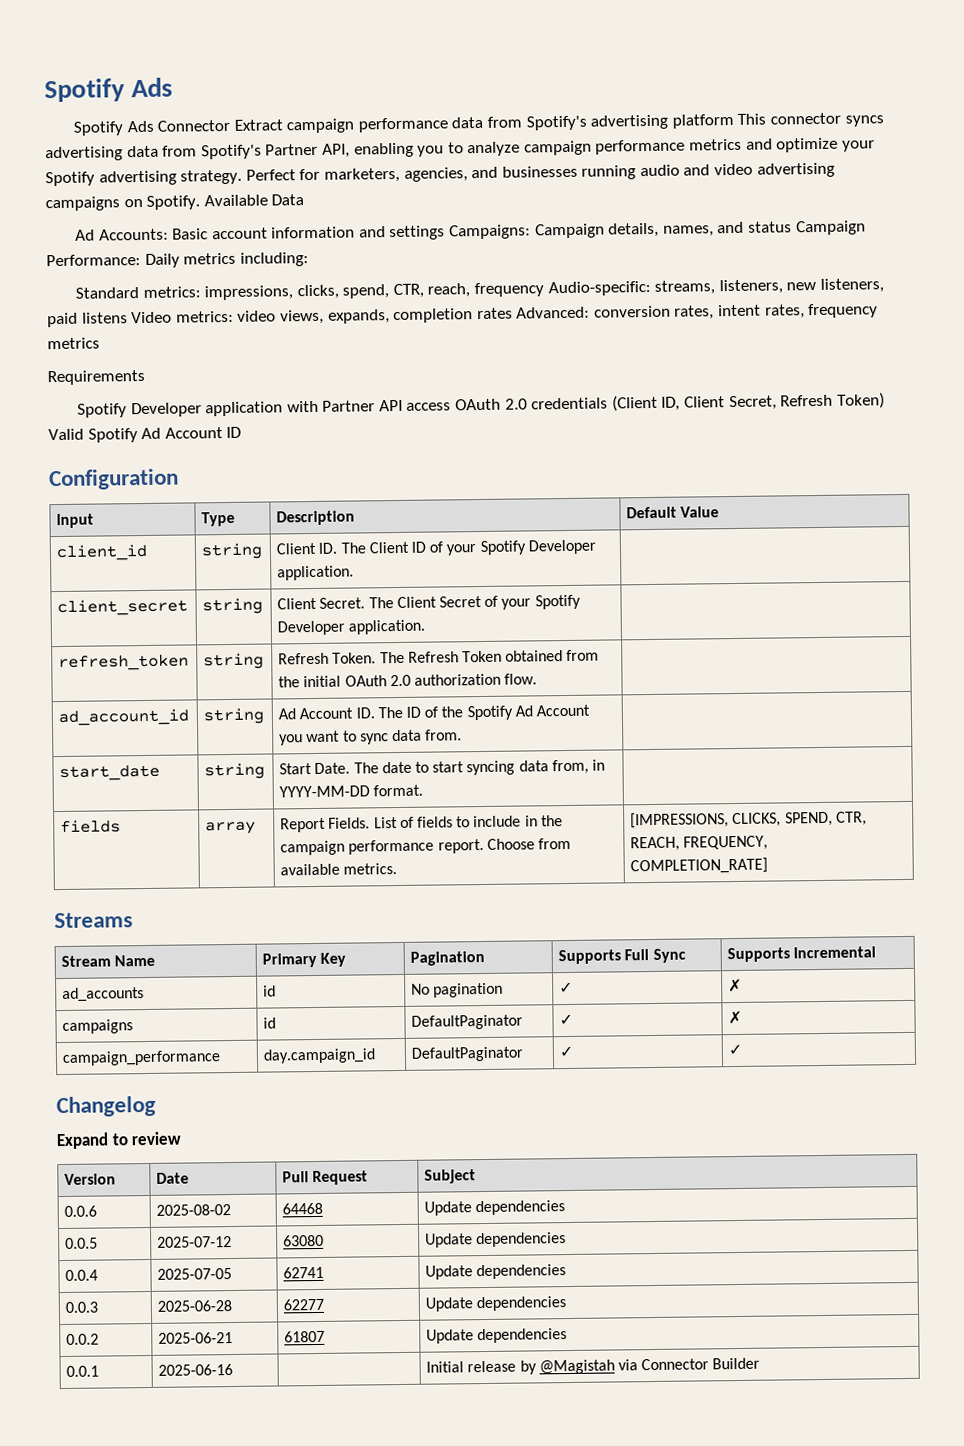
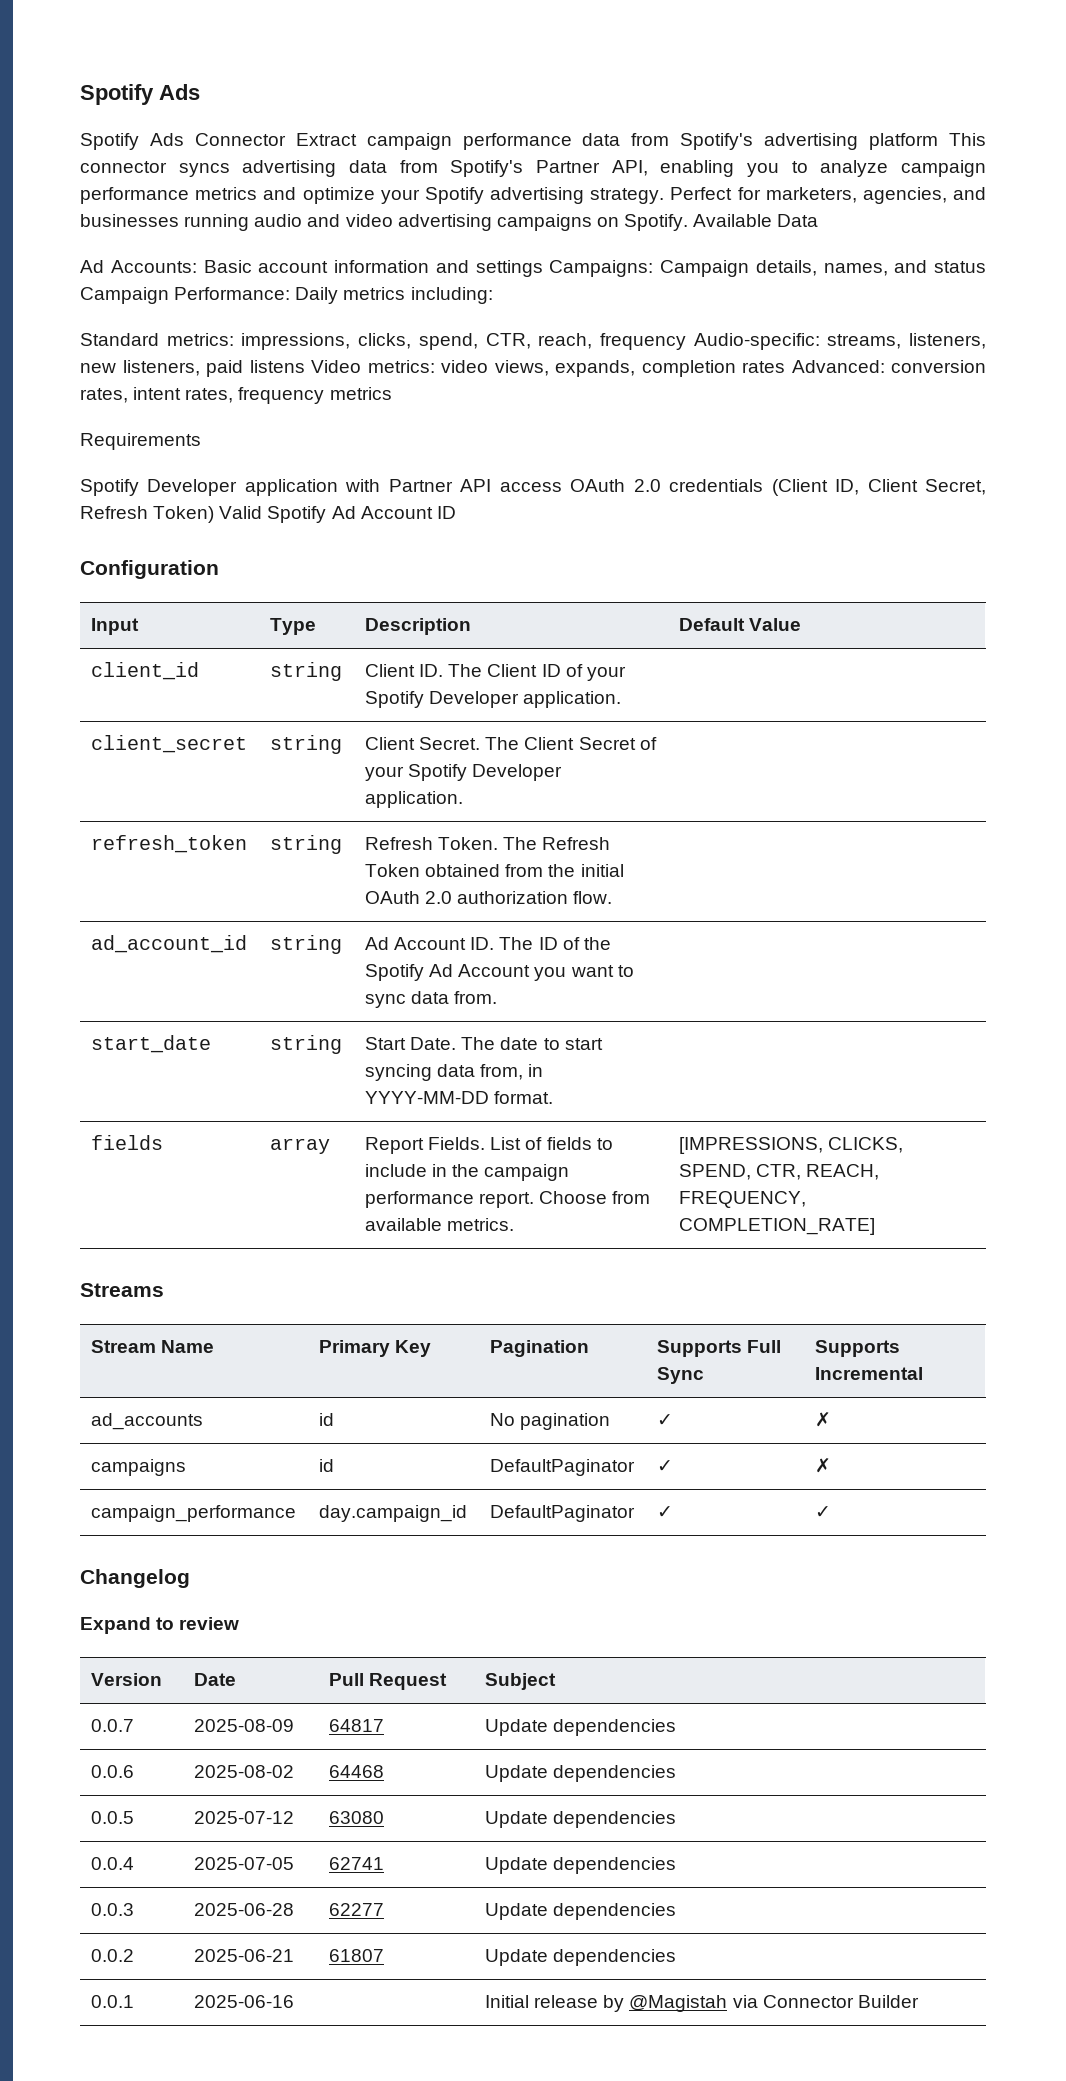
+ 0.0.7 | 2025-08-09 | 64817 | Update dependencies

